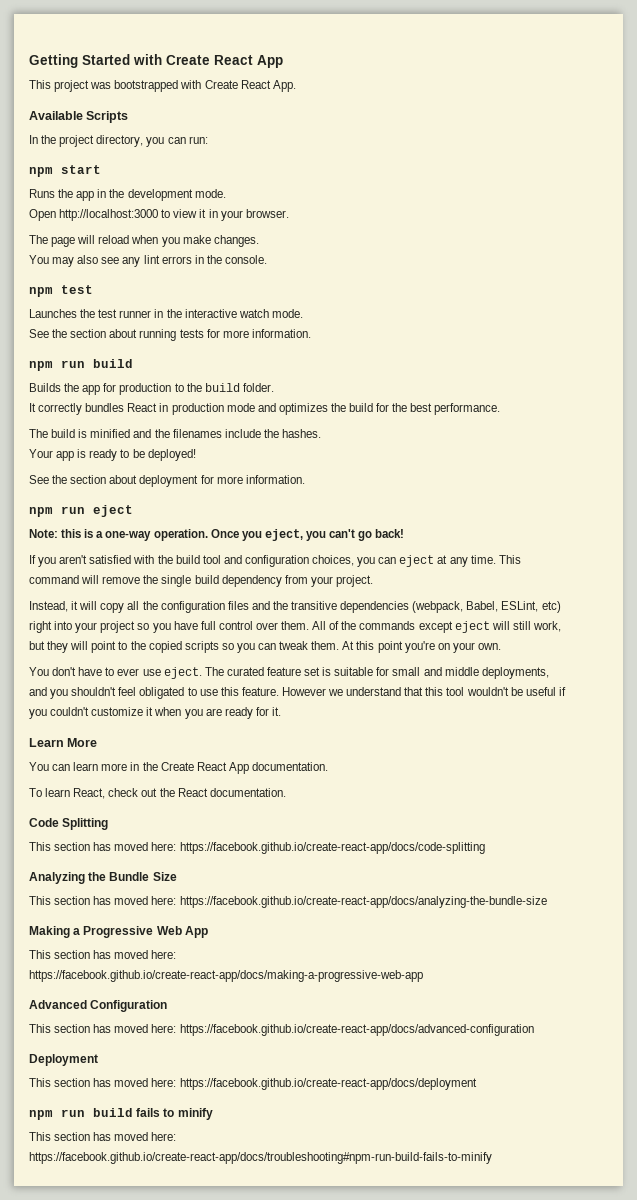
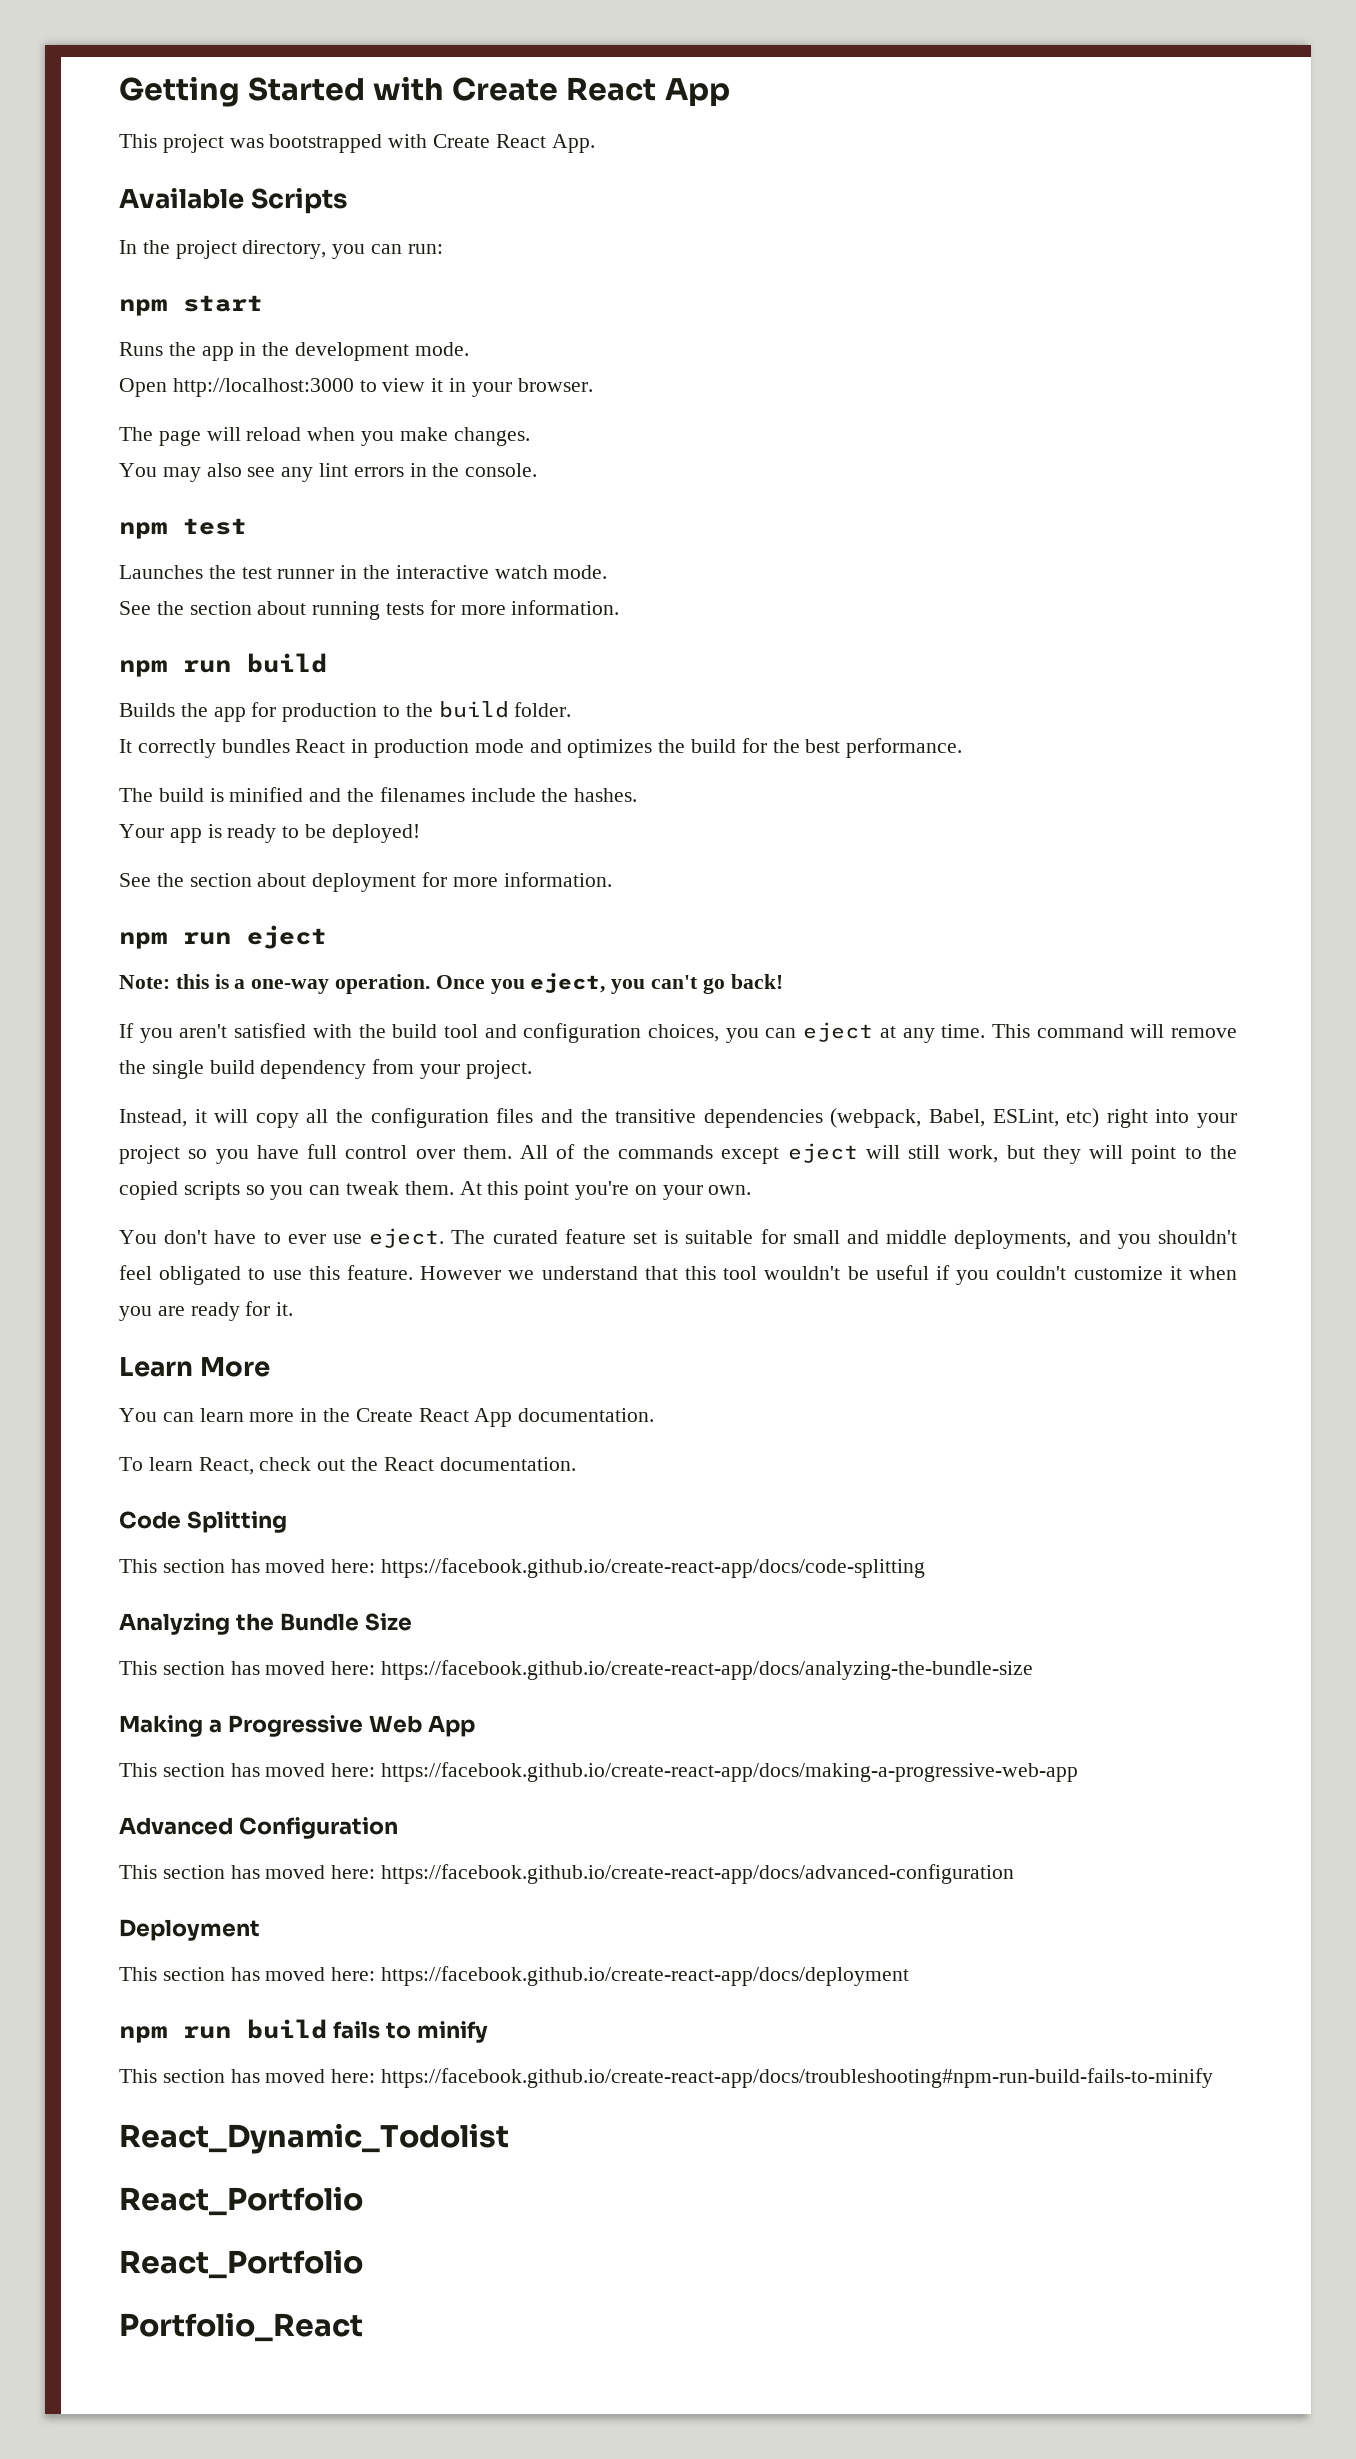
+ React_Dynamic_Todolist
+ React_Portfolio
+ React_Portfolio
+ Portfolio_React

